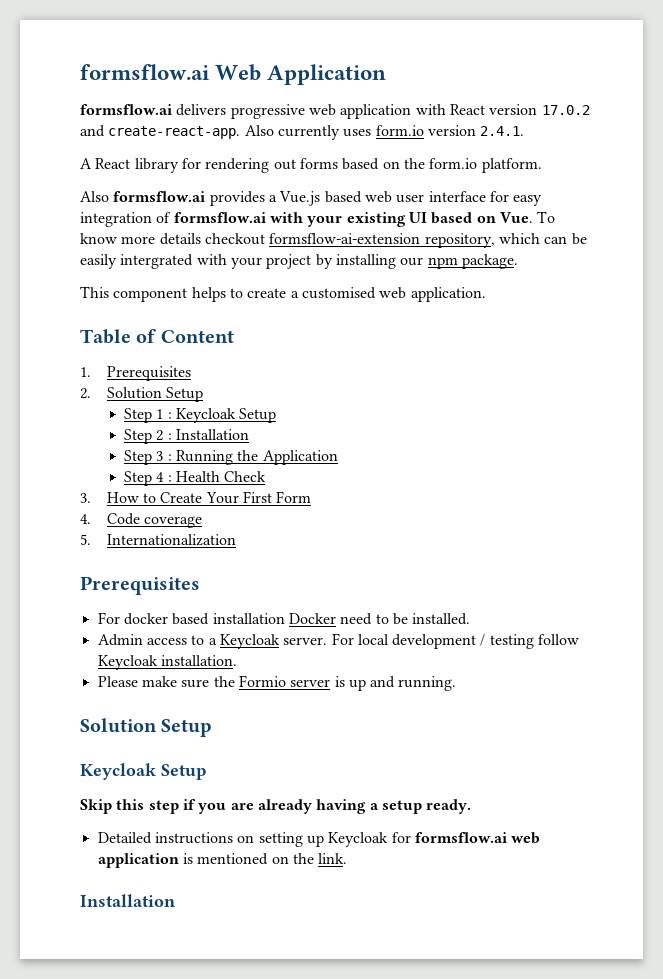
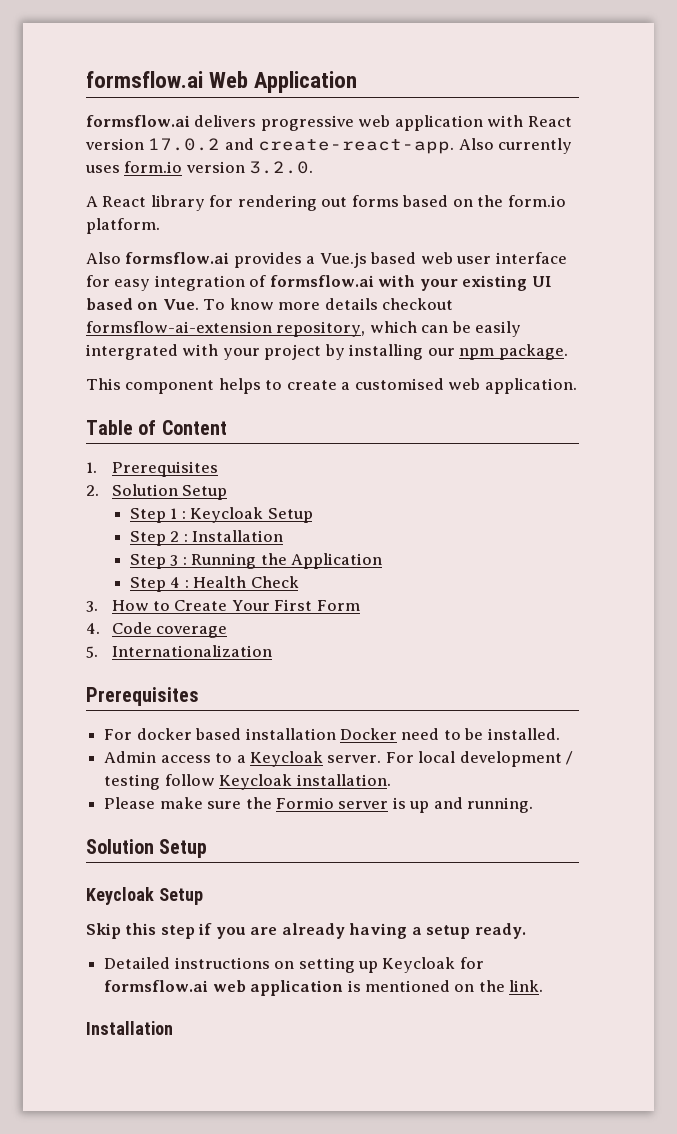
- Also currently uses form.io version 2.4.1.
+ Also currently uses form.io version 3.2.0.

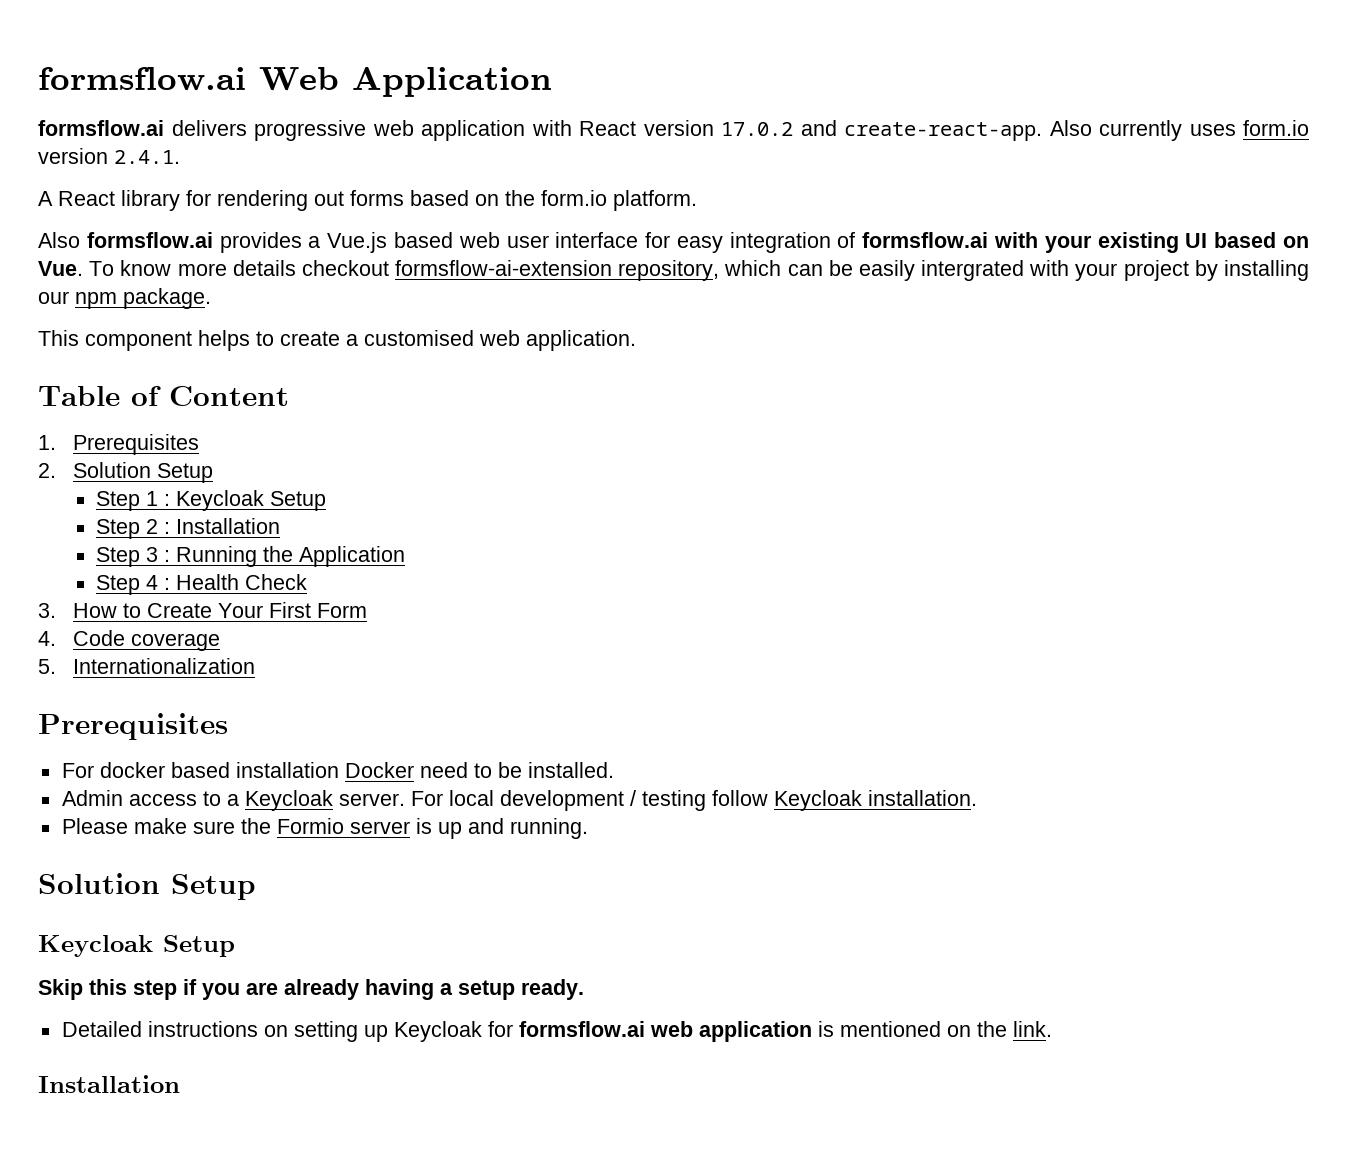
- Also currently uses form.io version 3.2.0.
+ Also currently uses form.io version 2.4.1.

